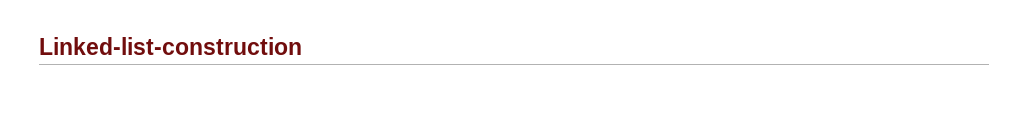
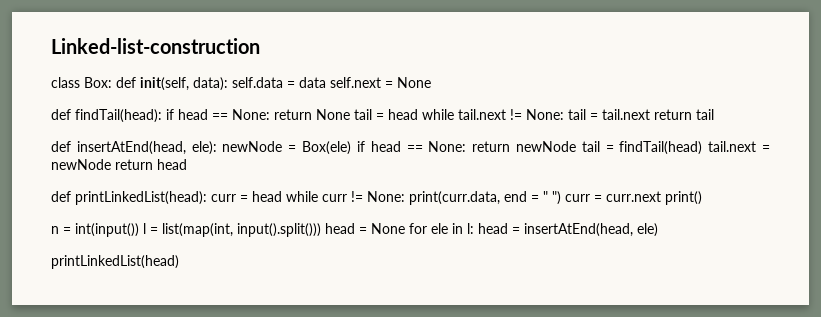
+ class Box: def init(self, data): self.data = data self.next = None
+ def findTail(head): if head == None: return None tail = head while tail.next != None: tail = tail.next return tail
+ def insertAtEnd(head, ele): newNode = Box(ele) if head == None: return newNode tail = findTail(head) tail.next = newNode return head
+ def printLinkedList(head): curr = head while curr != None: print(curr.data, end = " ") curr = curr.next print()
+ n = int(input()) l = list(map(int, input().split())) head = None for ele in l: head = insertAtEnd(head, ele)
+ printLinkedList(head)

